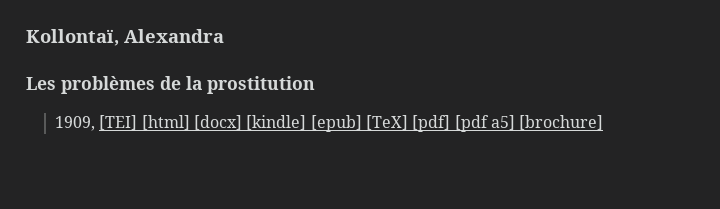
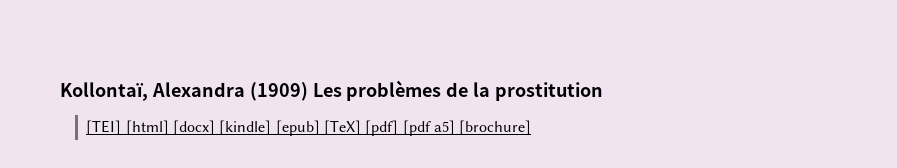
- Kollontaï, Alexandra
- Les problèmes de la prostitution
+ Kollontaï, Alexandra (1909) Les problèmes de la prostitution
- 1909, [TEI] [html] [docx] [kindle] [epub] [TeX] [pdf] [pdf a5] [brochure]
+ [TEI] [html] [docx] [kindle] [epub] [TeX] [pdf] [pdf a5] [brochure]

